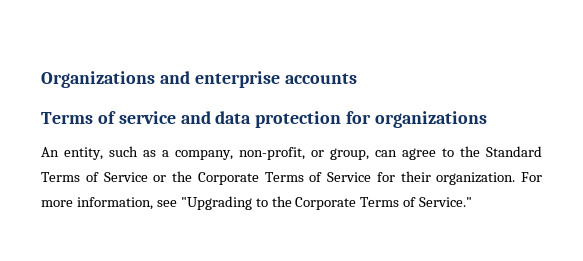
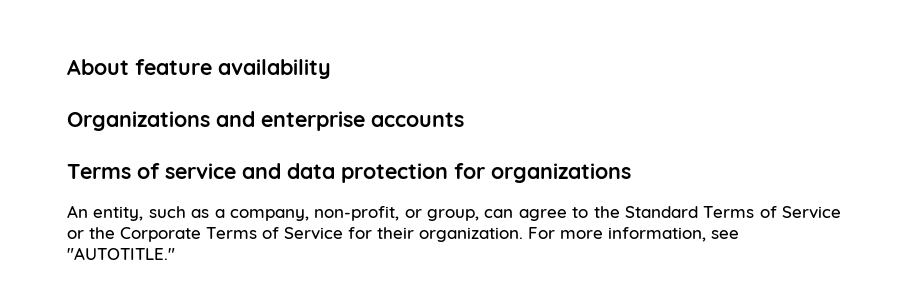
+ About feature availability
- For more information, see "Upgrading to the Corporate Terms of Service."
+ For more information, see "AUTOTITLE."

